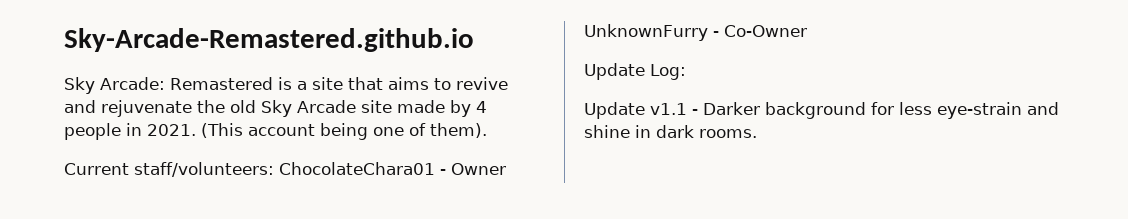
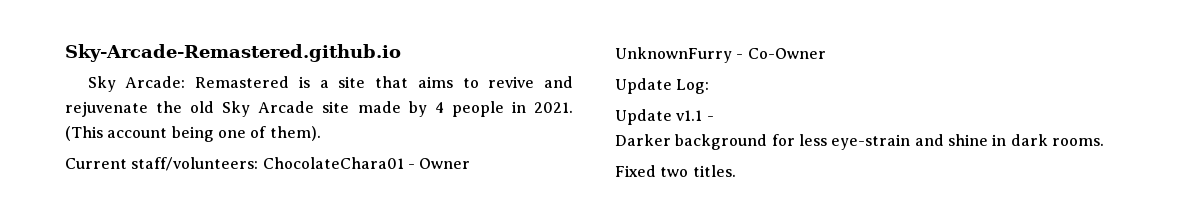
- Update v1.1 - Darker background for less eye-strain and shine in dark rooms.
+ Update v1.1 -
+ Darker background for less eye-strain and shine in dark rooms.
+ Fixed two titles.

